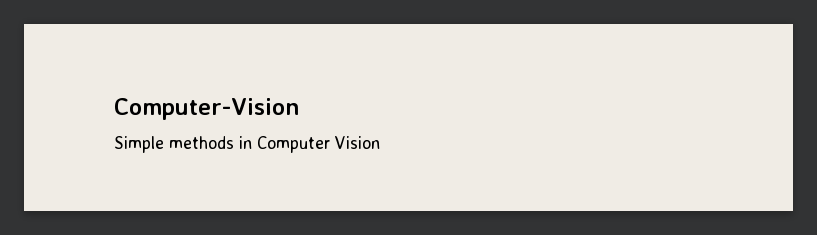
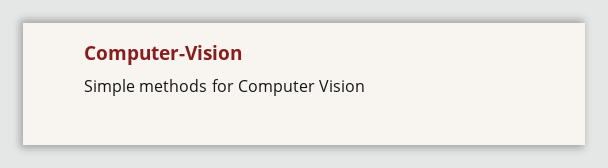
- Simple methods in Computer Vision
+ Simple methods for Computer Vision

